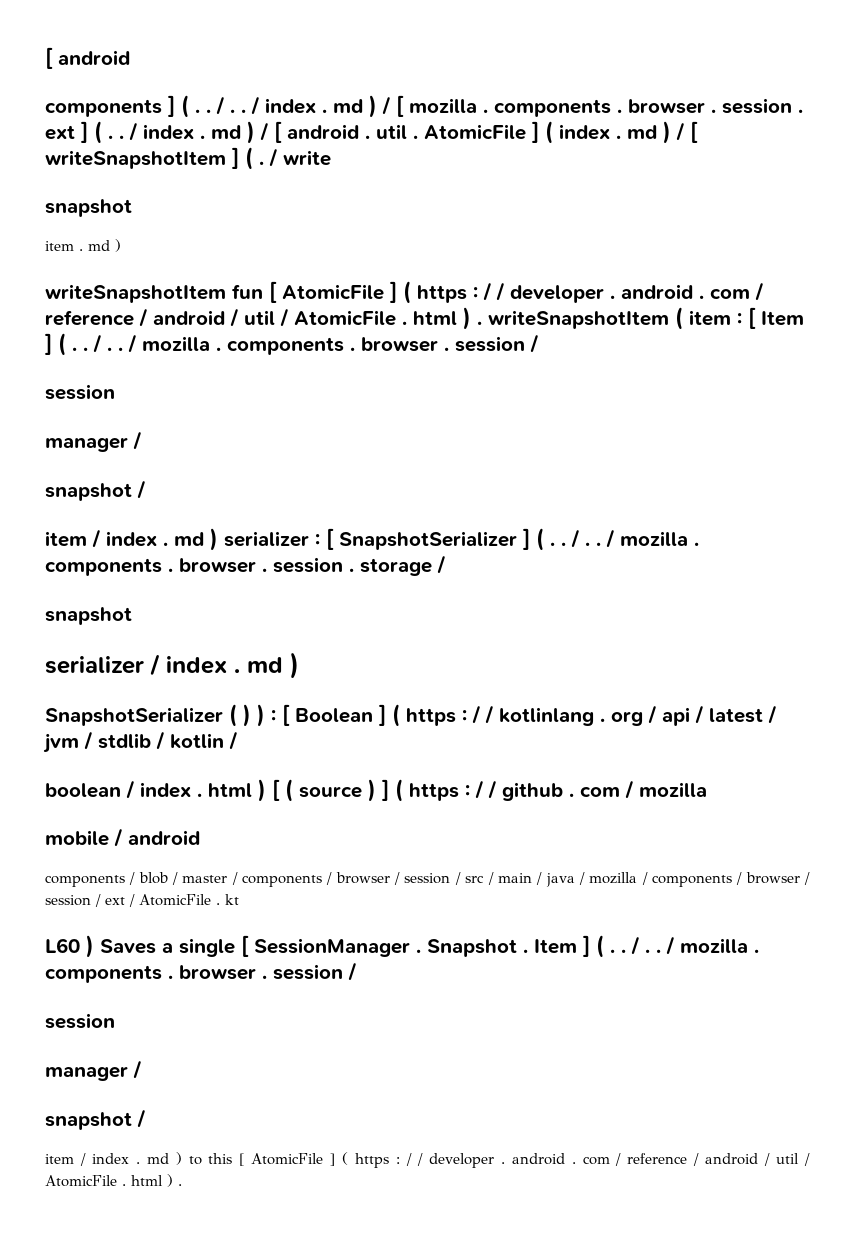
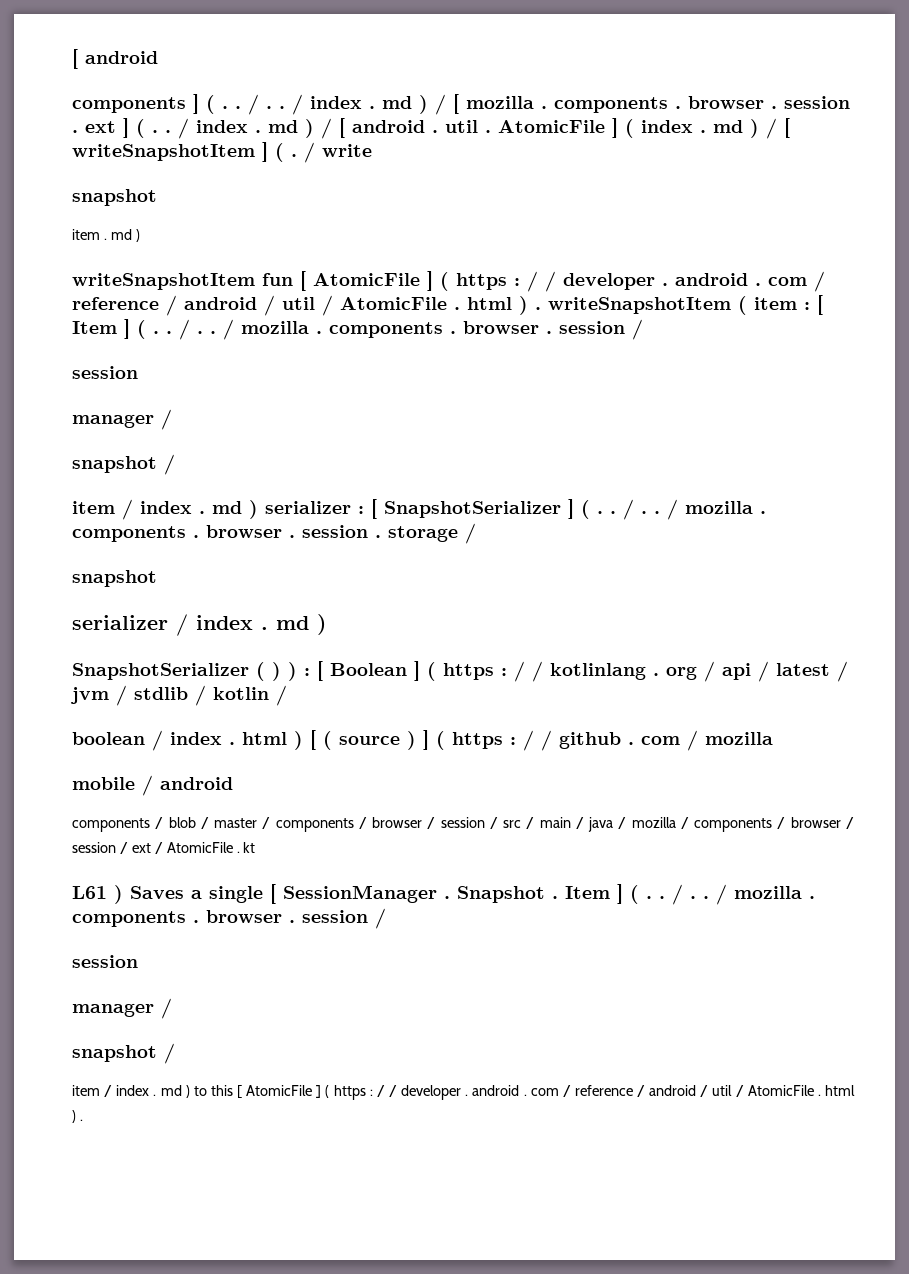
- L60 ) Saves a single [ SessionManager .
+ L61 ) Saves a single [ SessionManager .

